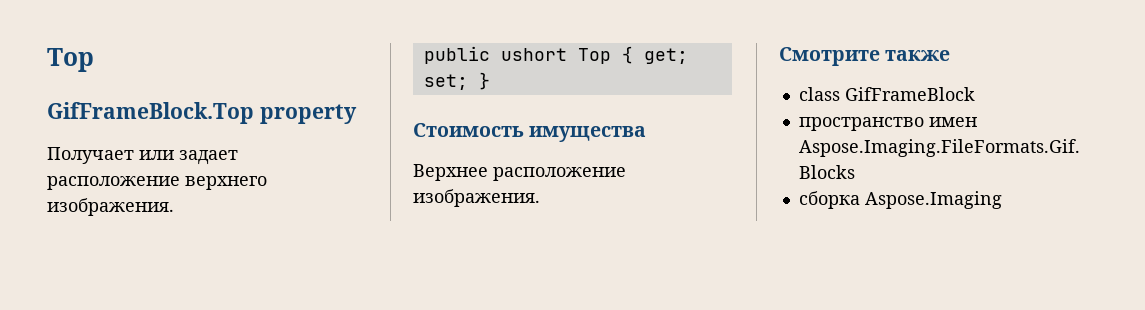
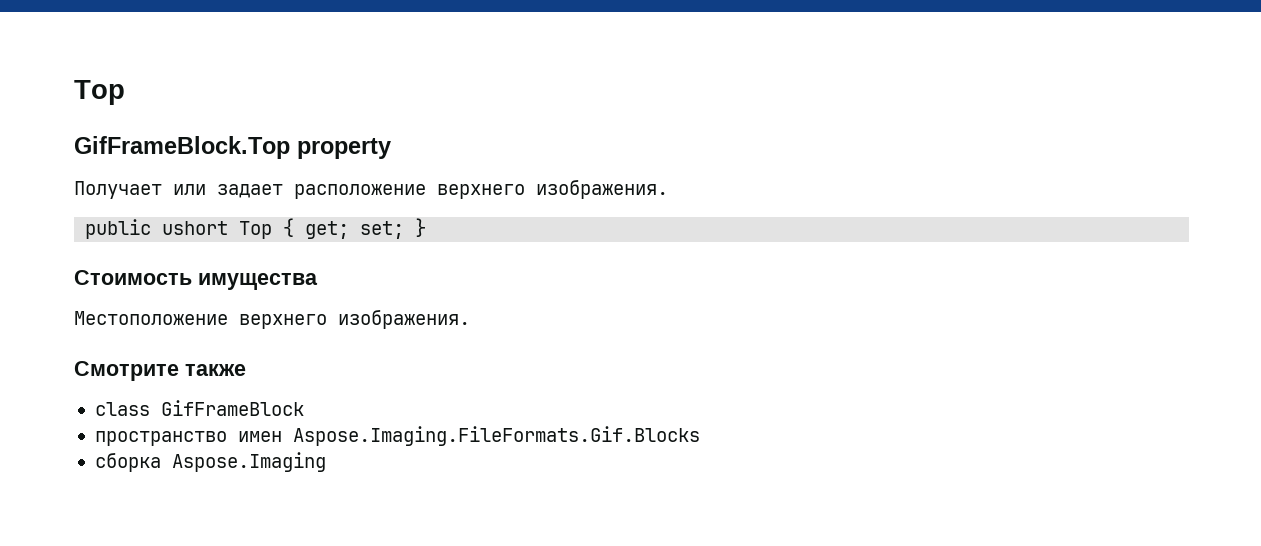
- Верхнее расположение изображения.
+ Местоположение верхнего изображения.

